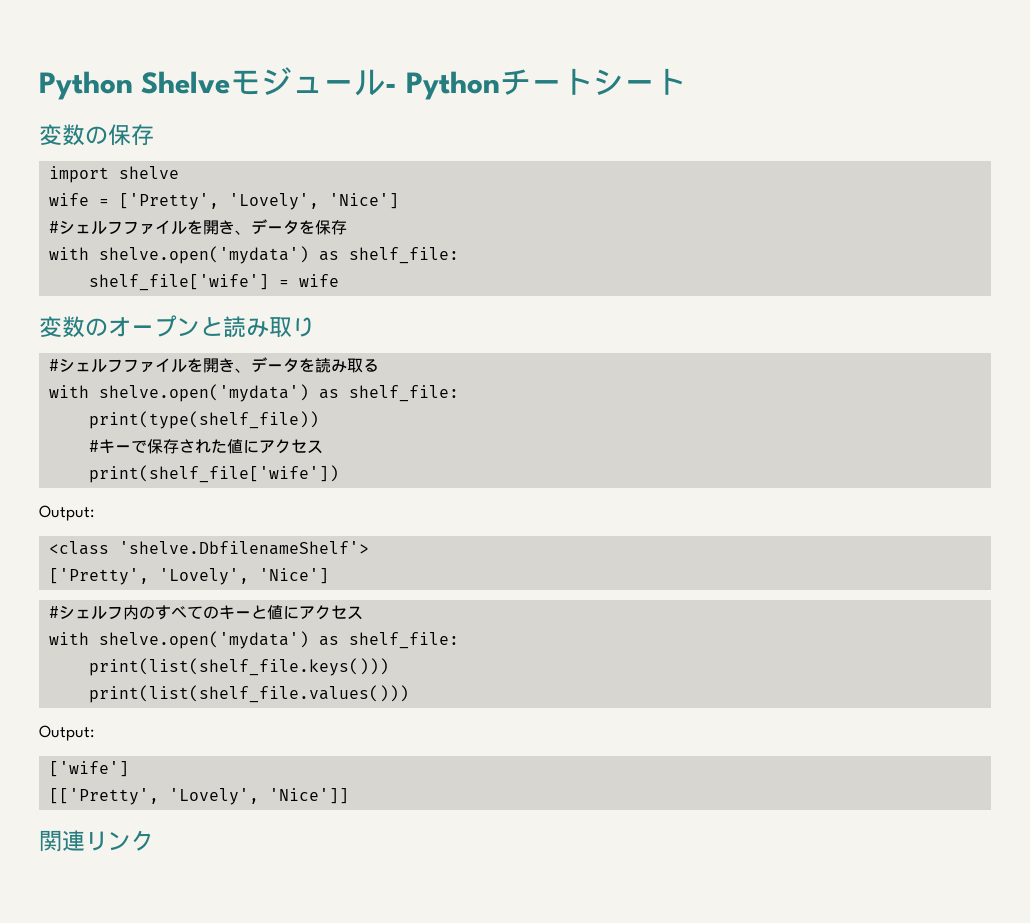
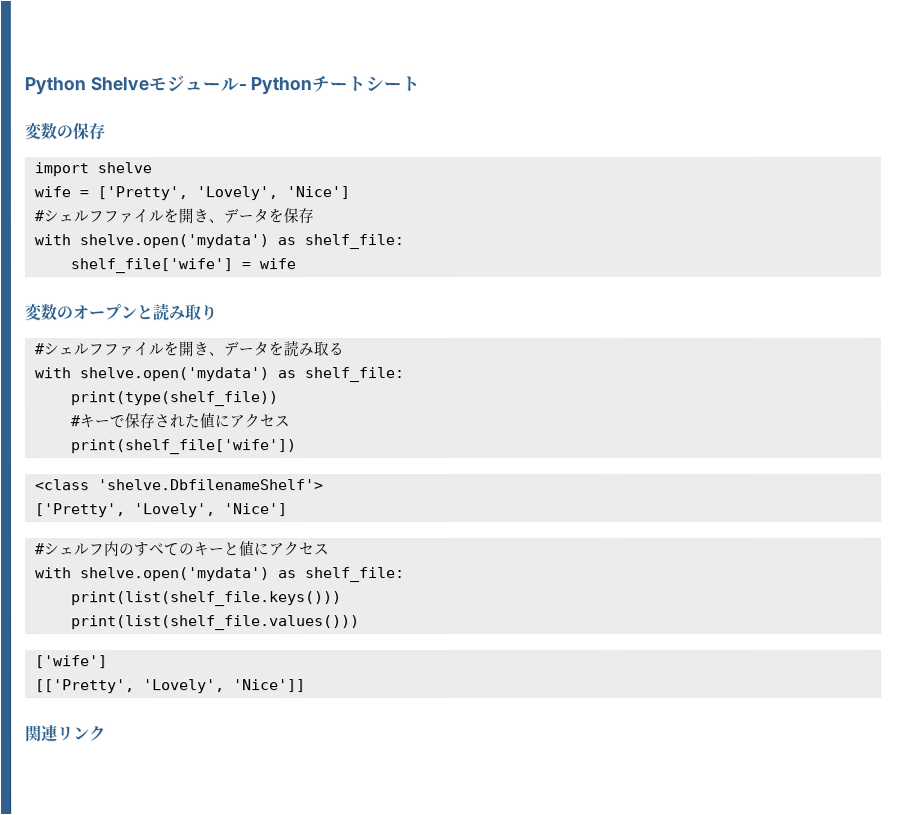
  print(shelf_file['wife'])
- Output:
  print(list(shelf_file.values()))
- Output:

